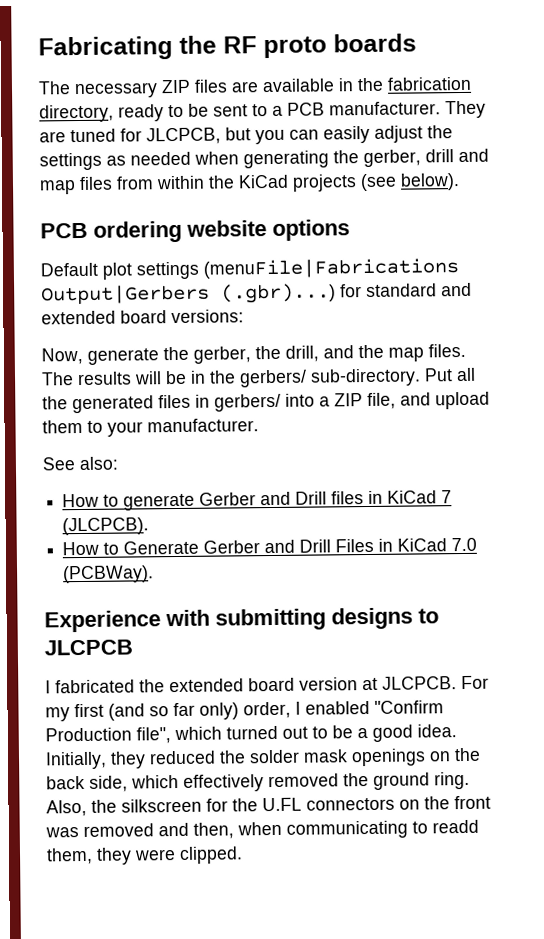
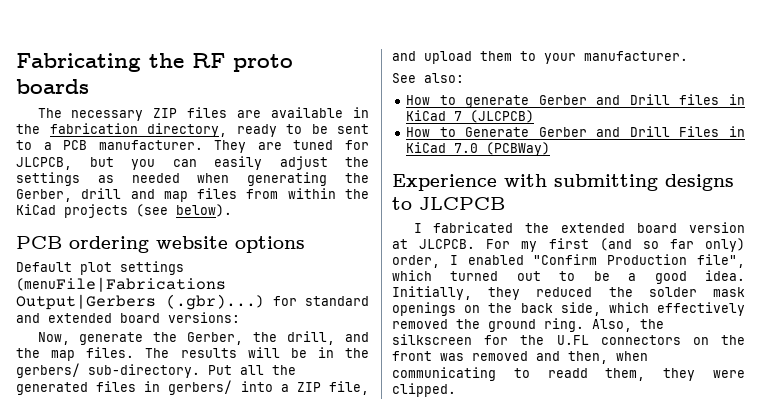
- They are tuned for JLCPCB, but you can easily adjust the settings as needed when generating the gerber, drill and map files from within the KiCad projects (see below).
+ They are tuned for JLCPCB, but you can easily adjust the settings as needed when generating the Gerber, drill and map files from within the KiCad projects (see below).
- Now, generate the gerber, the drill, and the map files.
+ Now, generate the Gerber, the drill, and the map files.
- How to generate Gerber and Drill files in KiCad 7 (JLCPCB).
+ How to generate Gerber and Drill files in KiCad 7 (JLCPCB)
- How to Generate Gerber and Drill Files in KiCad 7.0 (PCBWay).
+ How to Generate Gerber and Drill Files in KiCad 7.0 (PCBWay)

